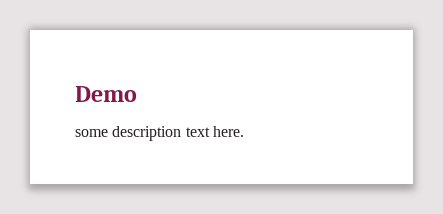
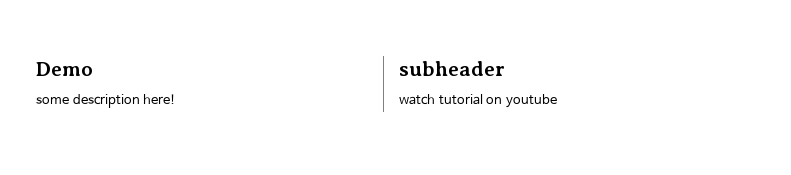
- some description text here.
+ some description here!
+ subheader
+ watch tutorial on youtube

